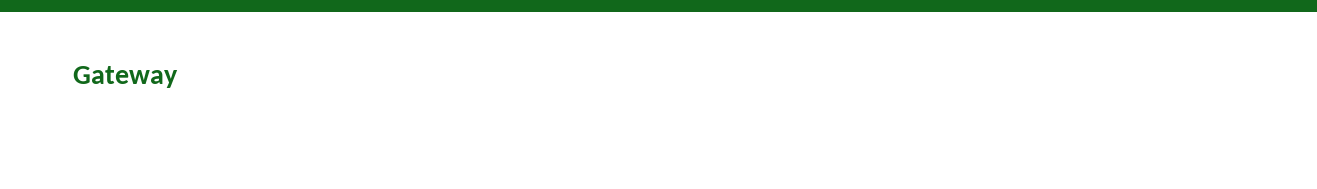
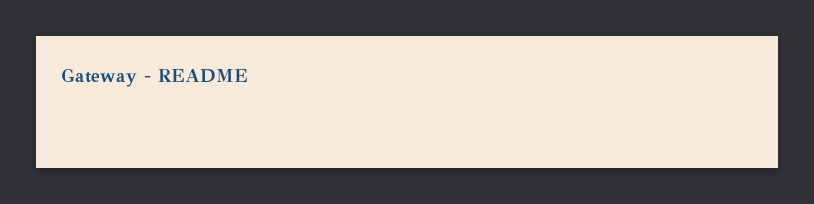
- Gateway
+ Gateway - README

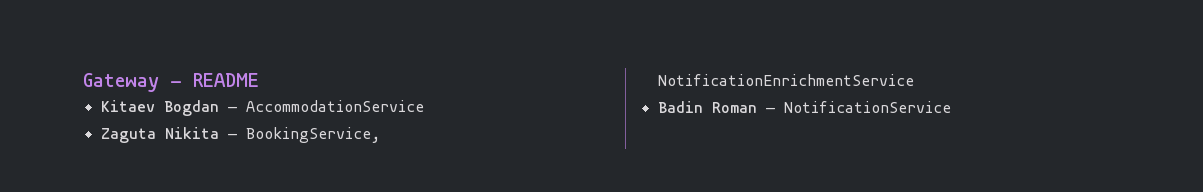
+ Kitaev Bogdan — AccommodationService
+ Zaguta Nikita — BookingService, NotificationEnrichmentService
+ Badin Roman — NotificationService

